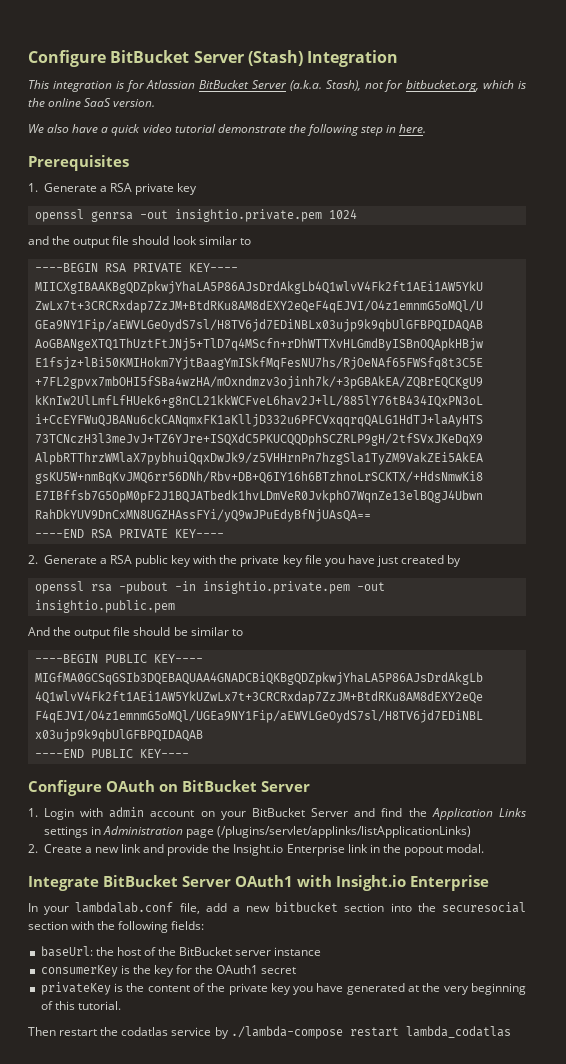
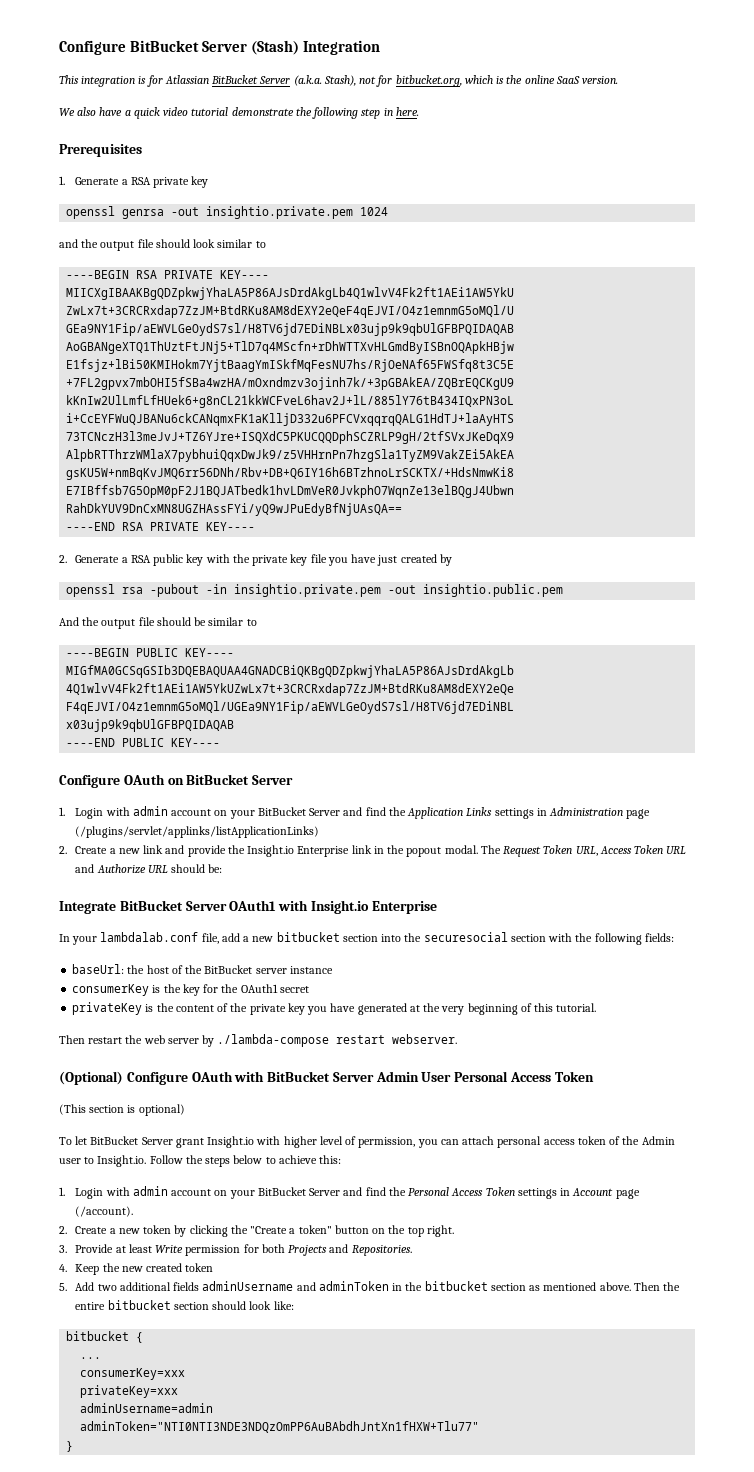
+ The Request Token URL, Access Token URL and Authorize URL should be:
- Then restart the codatlas service by ./lambda-compose restart lambda_codatlas
+ Then restart the web server by ./lambda-compose restart webserver.
+ (Optional) Configure OAuth with BitBucket Server Admin User Personal Access Token
+ (This section is optional)
+ To let BitBucket Server grant Insight.io with higher level of permission, you can attach personal access token of the Admin user to Insight.io. Follow the steps below to achieve this:
+ 1. Login with admin account on your BitBucket Server and find the Personal Access Token settings in Account page (/account).
+ 2. Create a new token by clicking the "Create a token" button on the top right.
+ 3. Provide at least Write permission for both Projects and Repositories.
+ 4. Keep the new created token
+ 5. Add two additional fields adminUsername and adminToken in the bitbucket section as mentioned above. Then the entire bitbucket section should look like:
+ bitbucket {
+ ...
+ consumerKey=xxx
+ privateKey=xxx
+ adminUsername=admin
+ adminToken="NTI0NTI3NDE3NDQzOmPP6AuBAbdhJntXn1fHXW+Tlu77"
+ }

